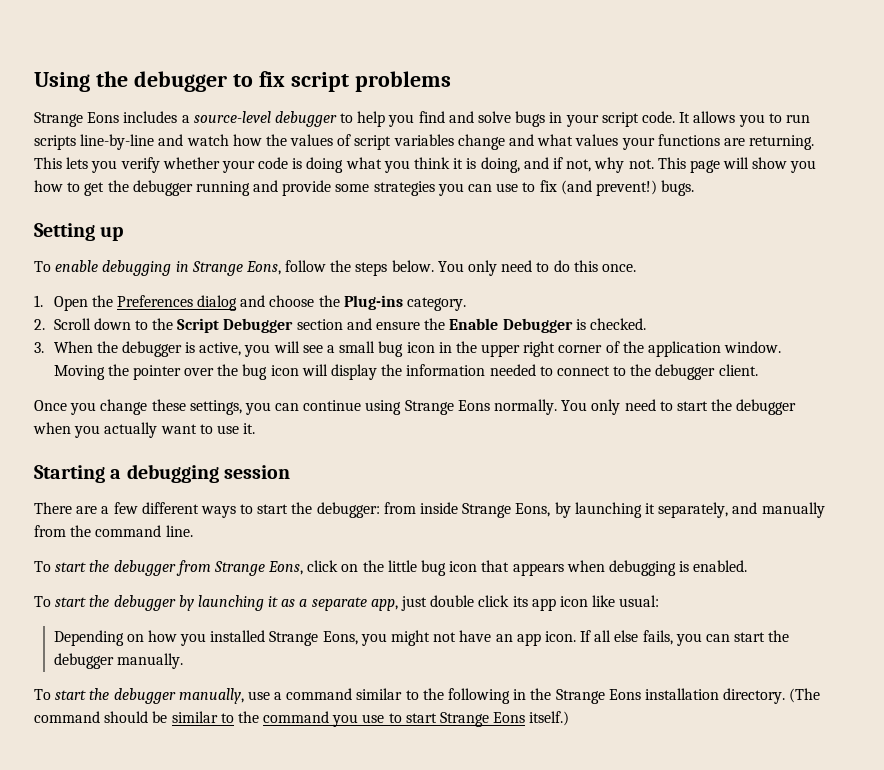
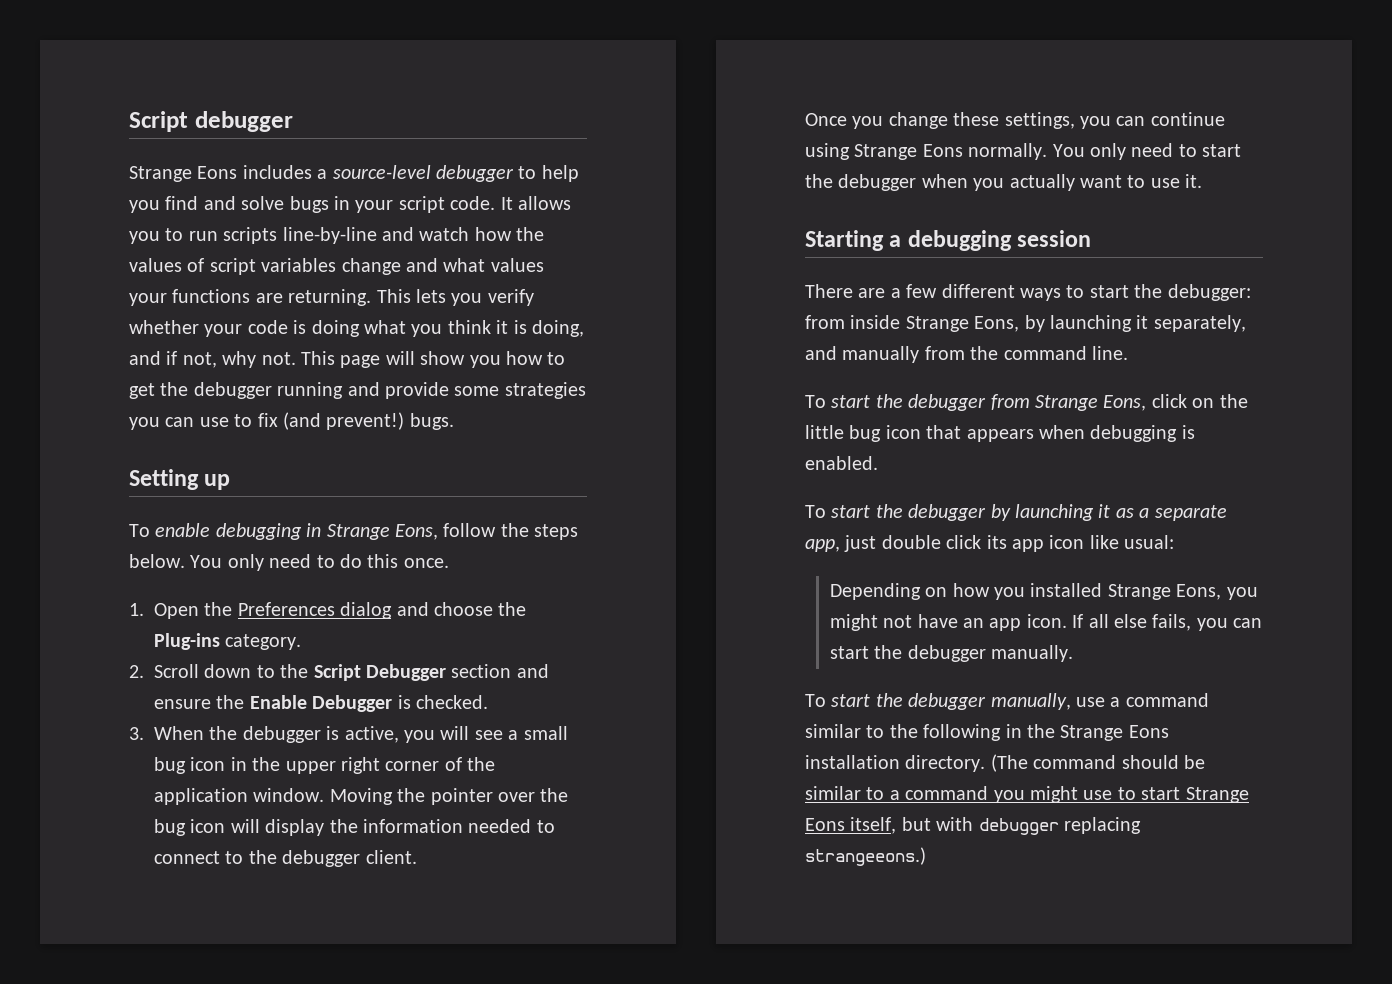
- Using the debugger to fix script problems
+ Script debugger
- (The command should be similar to the command you use to start Strange Eons itself.)
+ (The command should be similar to a command you might use to start Strange Eons itself, but with debugger replacing strangeeons.)

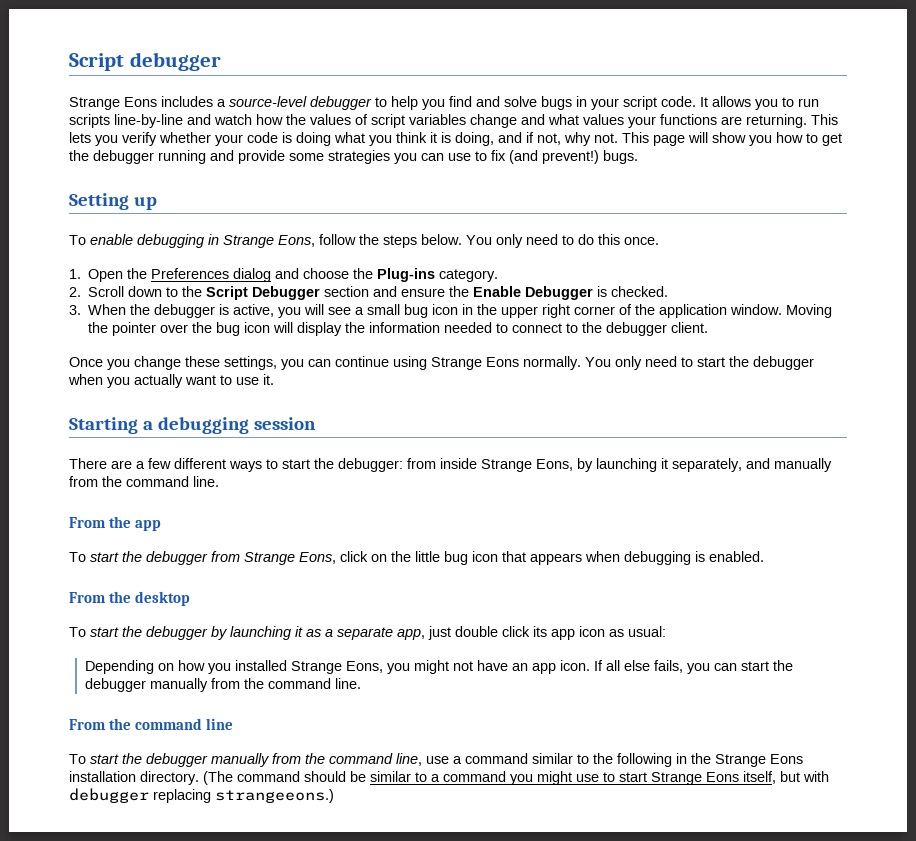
+ From the app
+ From the desktop
- To start the debugger by launching it as a separate app, just double click its app icon like usual:
+ To start the debugger by launching it as a separate app, just double click its app icon as usual:
- If all else fails, you can start the debugger manually.
- To start the debugger manually, use a command similar to the following in the Strange Eons installation directory.
+ If all else fails, you can start the debugger manually from the command line.
+ From the command line
+ To start the debugger manually from the command line, use a command similar to the following in the Strange Eons installation directory.

